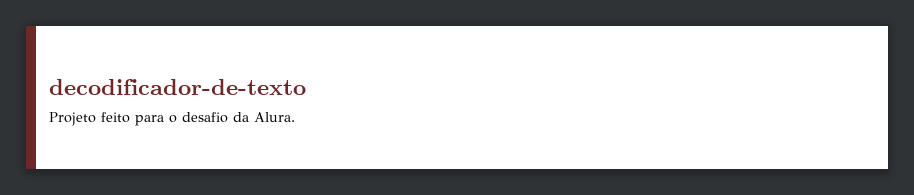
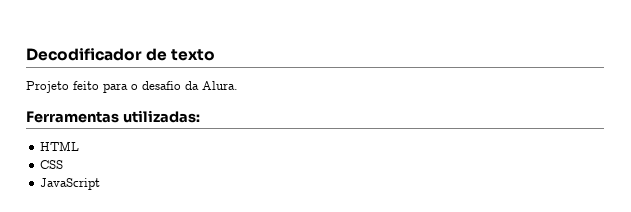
- decodificador-de-texto
+ Decodificador de texto
+ Ferramentas utilizadas:
+ HTML
+ CSS
+ JavaScript

